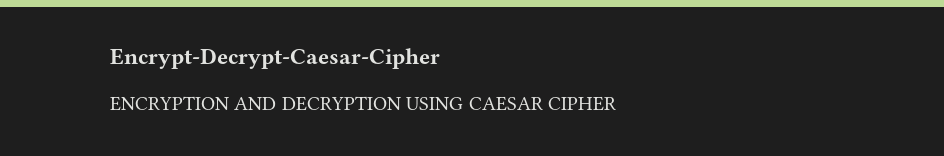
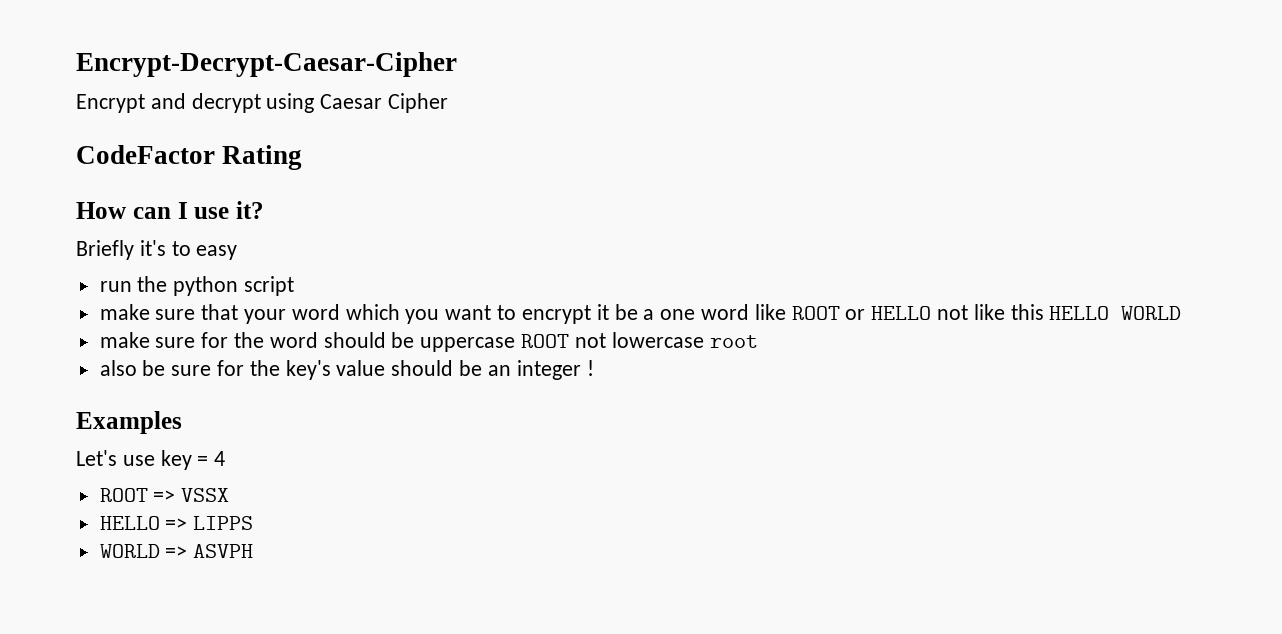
- ENCRYPTION AND DECRYPTION USING CAESAR CIPHER
+ Encrypt and decrypt using Caesar Cipher
+ CodeFactor Rating
+ How can I use it?
+ Briefly it's to easy
+ run the python script
+ make sure that your word which you want to encrypt it be a one word like ROOT or HELLO not like this HELLO WORLD
+ make sure for the word should be uppercase ROOT not lowercase root
+ also be sure for the key's value should be an integer !
+ Examples
+ Let's use key = 4
+ ROOT => VSSX
+ HELLO => LIPPS
+ WORLD => ASVPH

